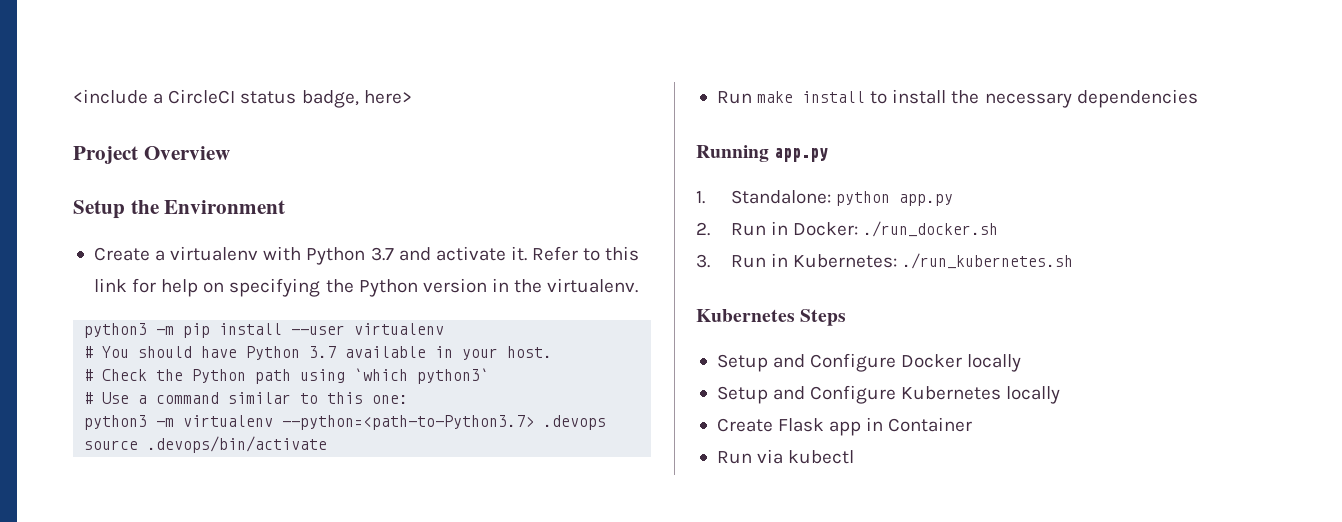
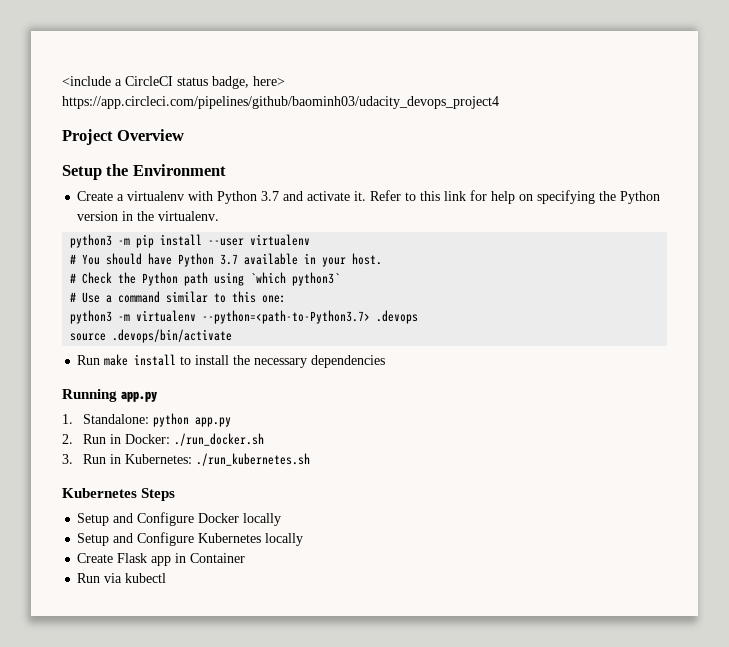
- <include a CircleCI status badge, here>
+ <include a CircleCI status badge, here> https://app.circleci.com/pipelines/github/baominh03/udacity_devops_project4

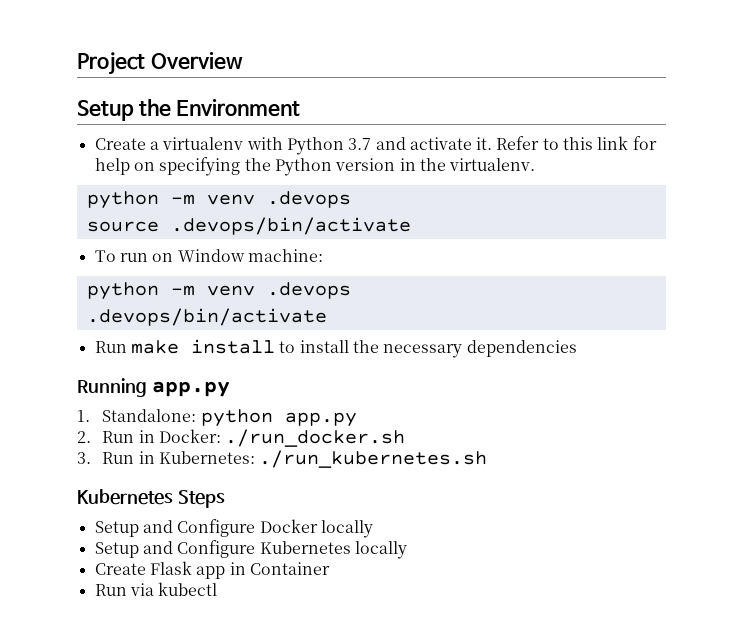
- <include a CircleCI status badge, here> https://app.circleci.com/pipelines/github/baominh03/udacity_devops_project4
  Refer to this link for help on specifying the Python version in the virtualenv.
- python3 -m pip install --user virtualenv
- # You should have Python 3.7 available in your host.
- # Check the Python path using `which python3`
- # Use a command similar to this one:
- python3 -m virtualenv --python=<path-to-Python3.7> .devops
+ python -m venv .devops
  source .devops/bin/activate
+ To run on Window machine:
+ python -m venv .devops
+ .devops/bin/activate

